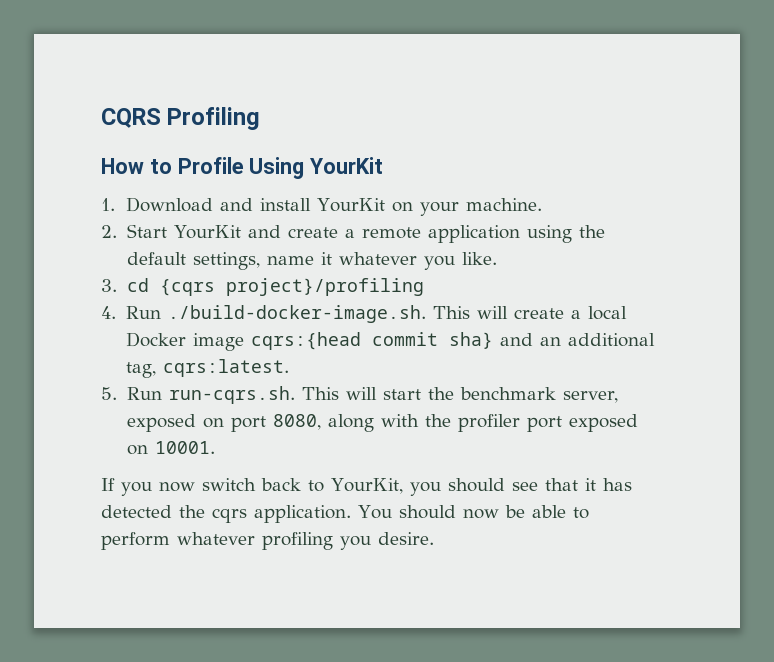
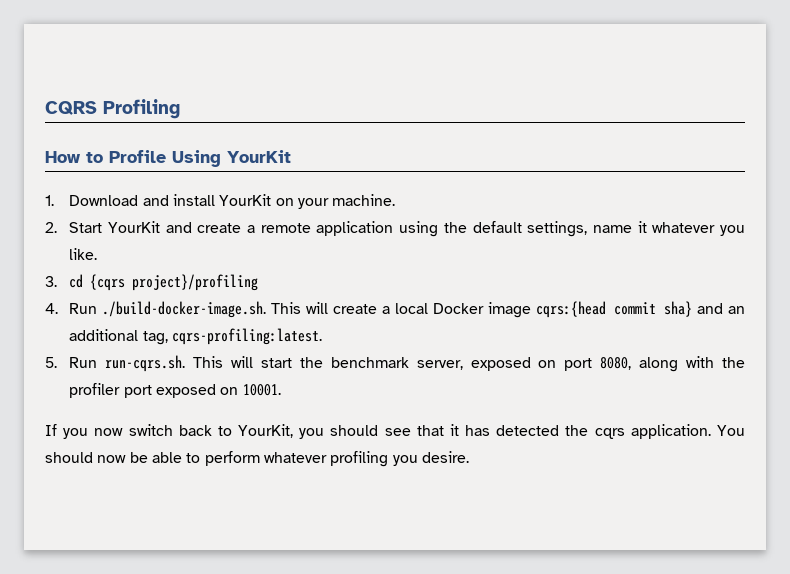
- 4. Run ./build-docker-image.sh. This will create a local Docker image cqrs:{head commit sha} and an additional tag, cqrs:latest.
+ 4. Run ./build-docker-image.sh. This will create a local Docker image cqrs:{head commit sha} and an additional tag, cqrs-profiling:latest.

